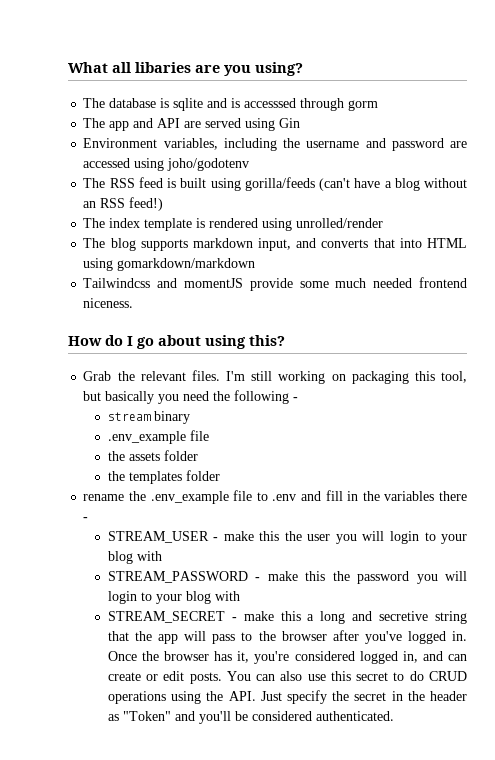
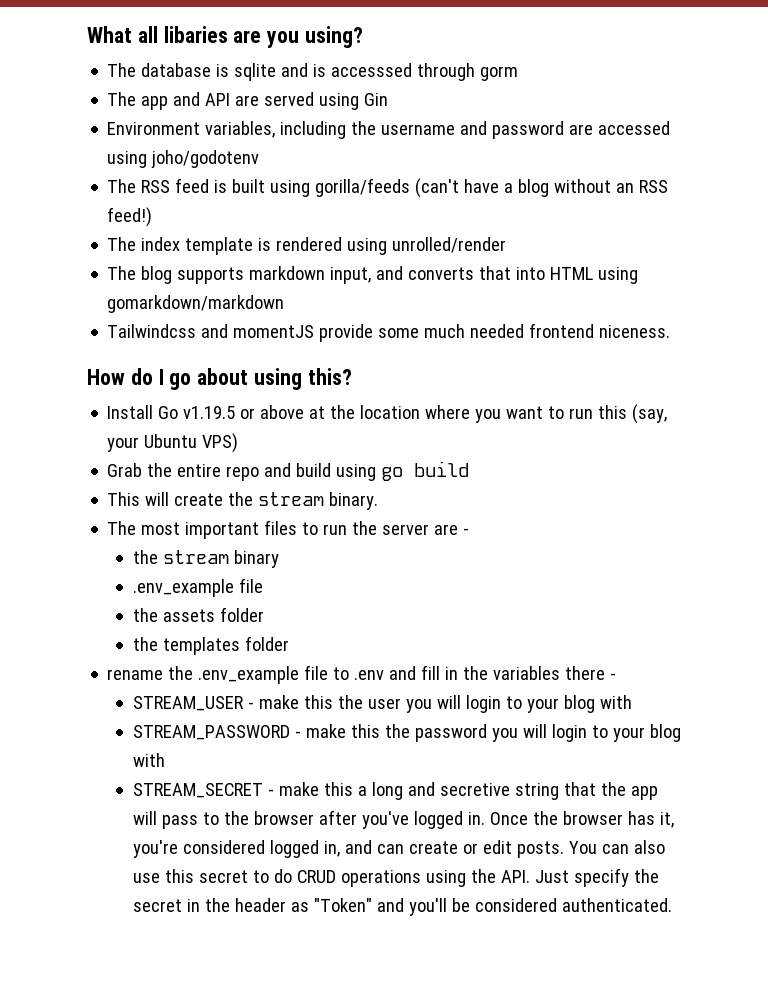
- Grab the relevant files. I'm still working on packaging this tool, but basically you need the following -
- stream binary
+ Install Go v1.19.5 or above at the location where you want to run this (say, your Ubuntu VPS)
+ Grab the entire repo and build using go build
+ This will create the stream binary.
+ The most important files to run the server are -
+ the stream binary

